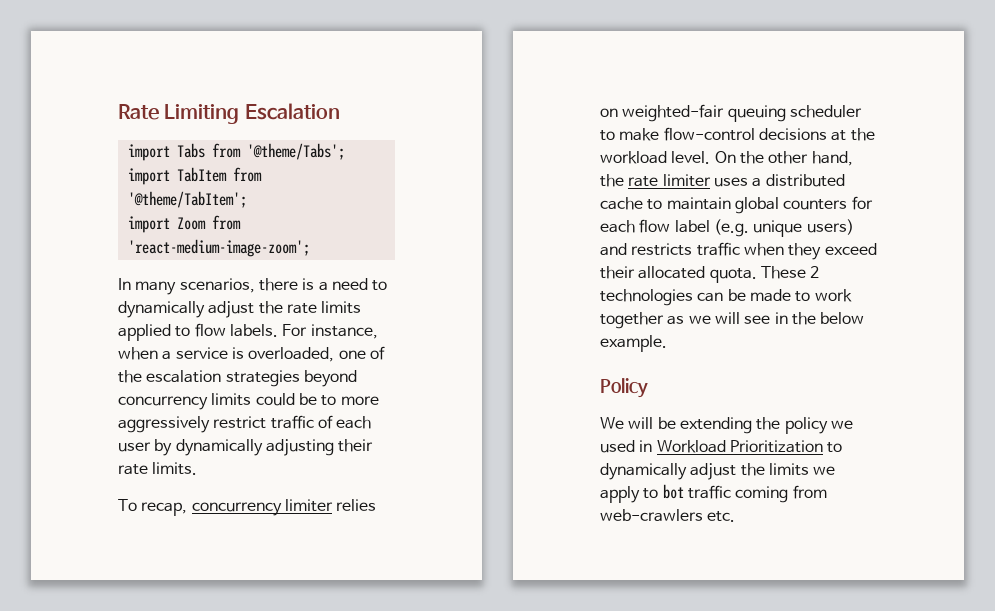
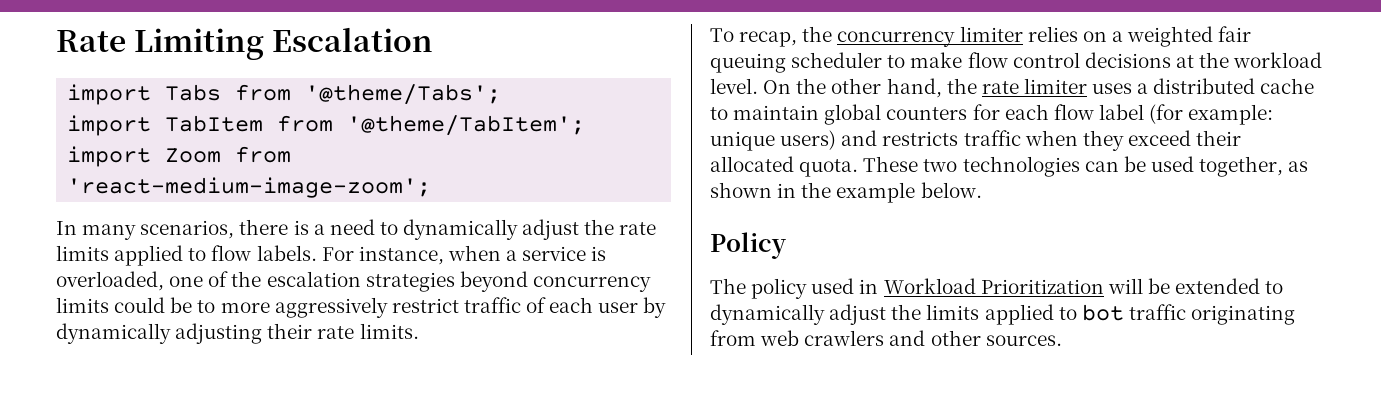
- To recap, concurrency limiter relies on weighted-fair queuing scheduler to make flow-control decisions at the workload level.
+ To recap, the concurrency limiter relies on a weighted fair queuing scheduler to make flow control decisions at the workload level.
- On the other hand, the rate limiter uses a distributed cache to maintain global counters for each flow label (e.g. unique users) and restricts traffic when they exceed their allocated quota.
+ On the other hand, the rate limiter uses a distributed cache to maintain global counters for each flow label (for example: unique users) and restricts traffic when they exceed their allocated quota.
- These 2 technologies can be made to work together as we will see in the below example.
+ These two technologies can be used together, as shown in the example below.
  Policy
- We will be extending the policy we used in Workload Prioritization to dynamically adjust the limits we apply to bot traffic coming from web-crawlers etc.
+ The policy used in Workload Prioritization will be extended to dynamically adjust the limits applied to bot traffic originating from web crawlers and other sources.

